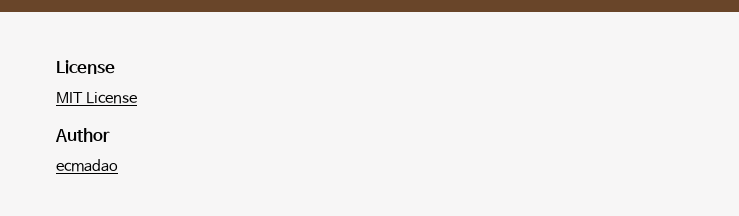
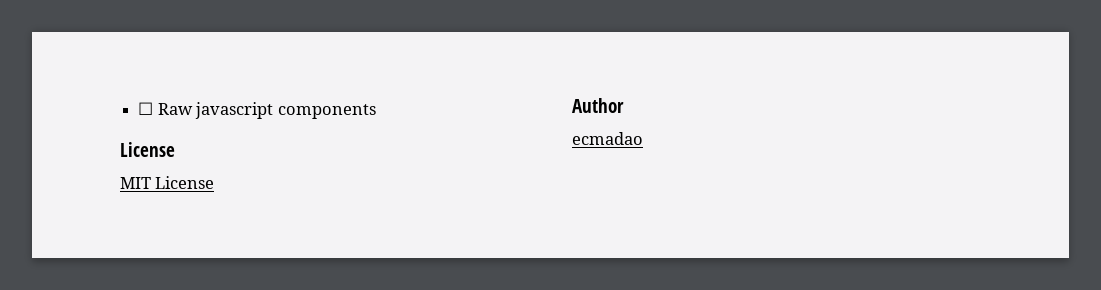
+ ☐ Raw javascript components

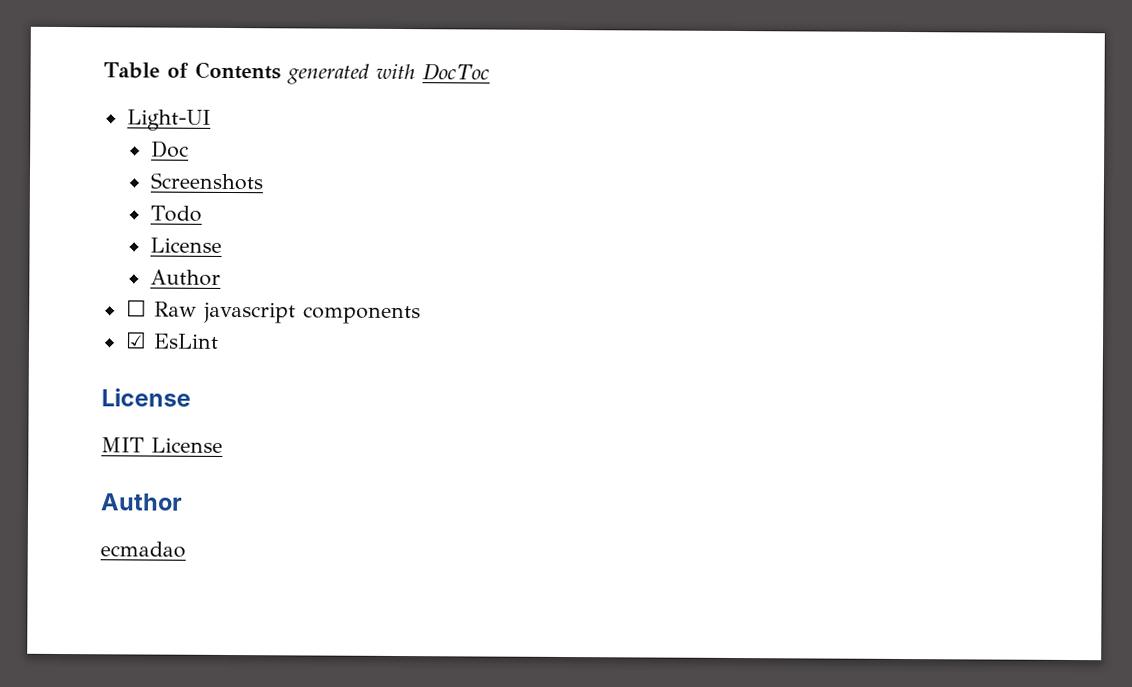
+ Table of Contents generated with DocToc
+ Light-UI
+ Doc
+ Screenshots
+ Todo
+ License
+ Author
+ ☑ EsLint

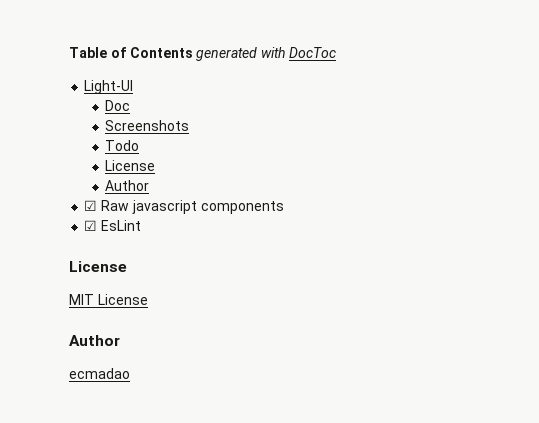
- ☐ Raw javascript components
+ ☑ Raw javascript components

